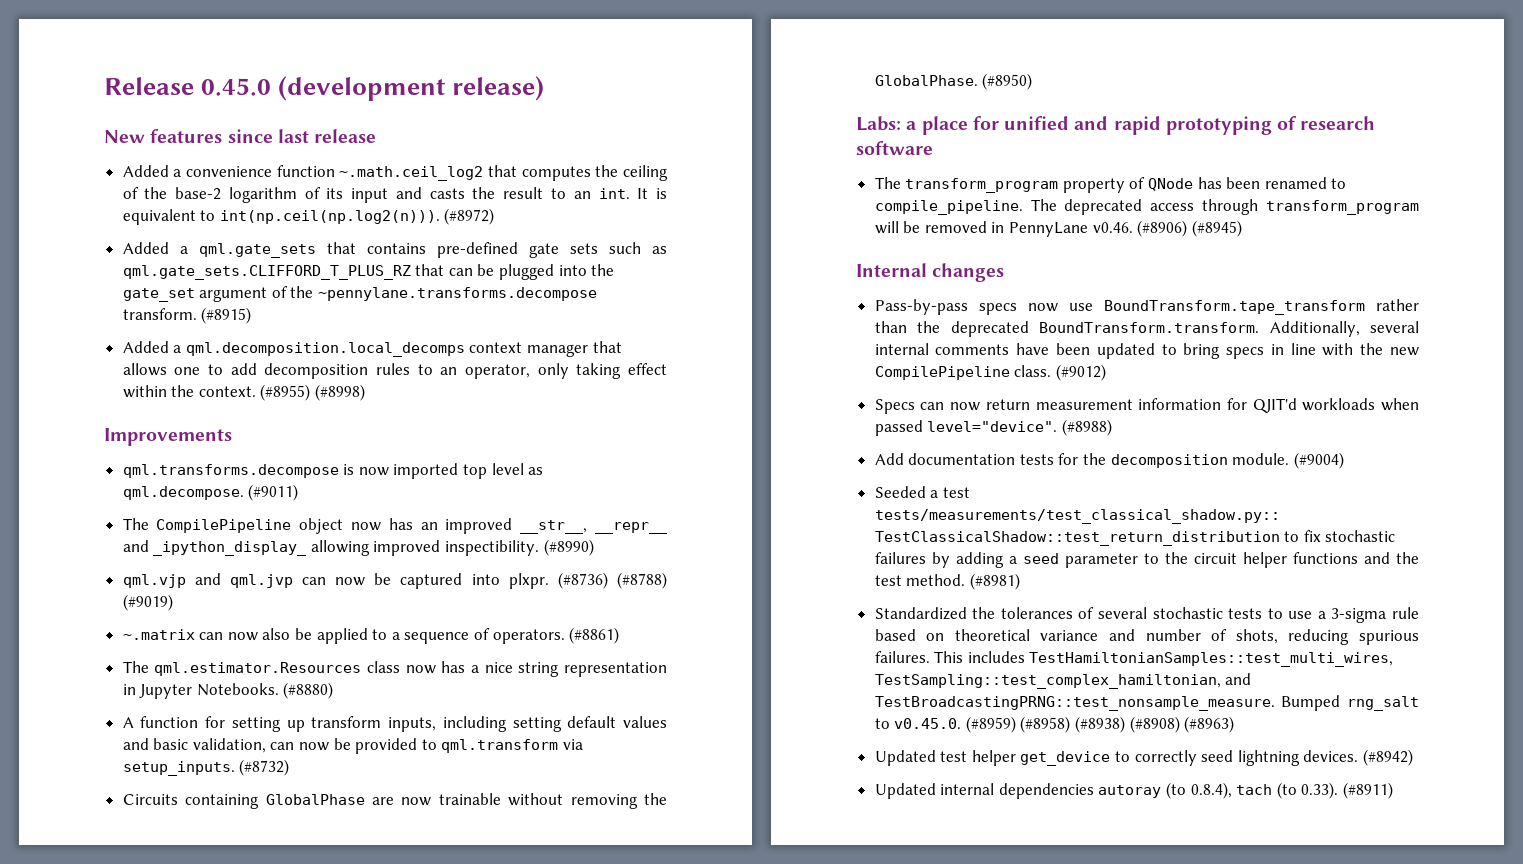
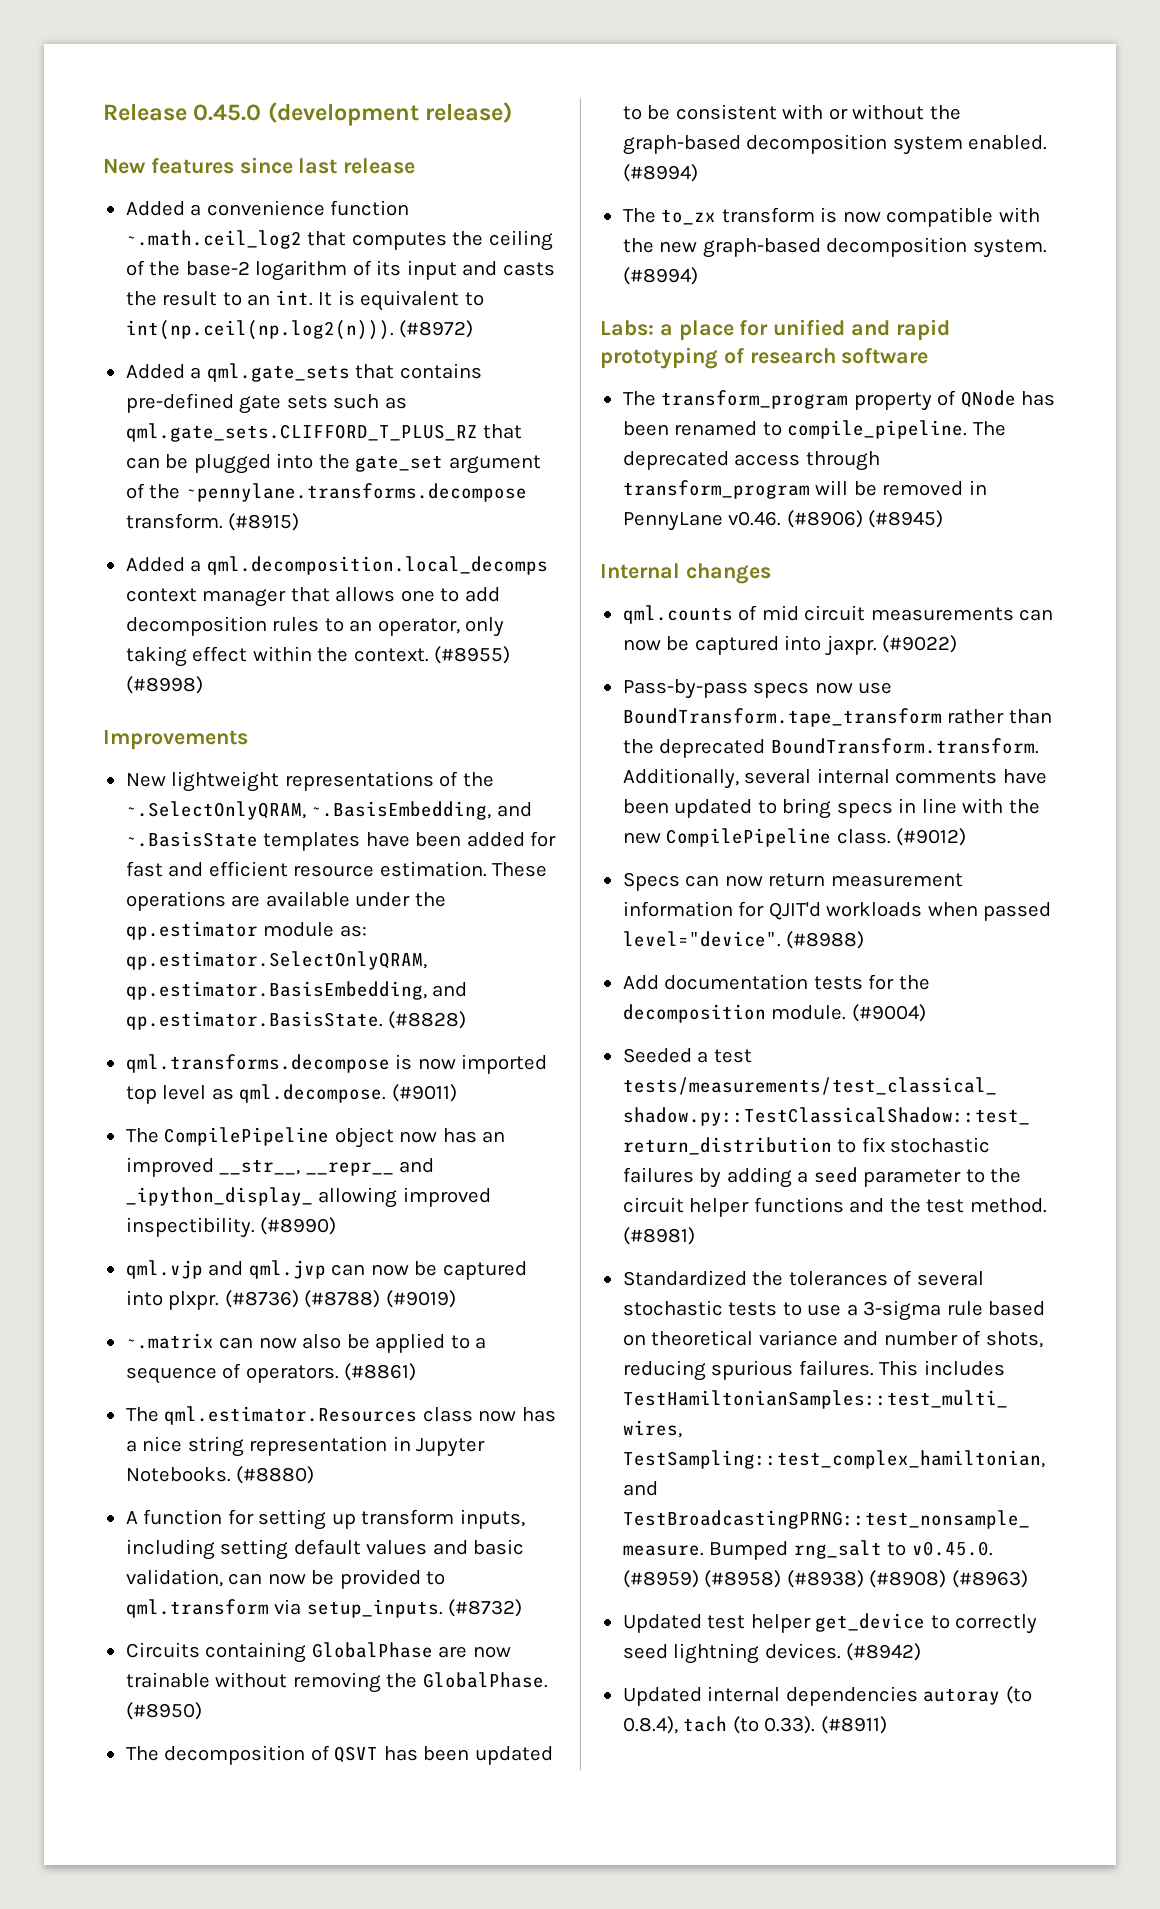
+ New lightweight representations of the ~.SelectOnlyQRAM, ~.BasisEmbedding, and ~.BasisState templates have been added for fast and efficient resource estimation. These operations are available under the qp.estimator module as: qp.estimator.SelectOnlyQRAM, qp.estimator.BasisEmbedding, and qp.estimator.BasisState. (#8828)
+ The decomposition of QSVT has been updated to be consistent with or without the graph-based decomposition system enabled. (#8994)
+ The to_zx transform is now compatible with the new graph-based decomposition system. (#8994)
+ qml.counts of mid circuit measurements can now be captured into jaxpr. (#9022)

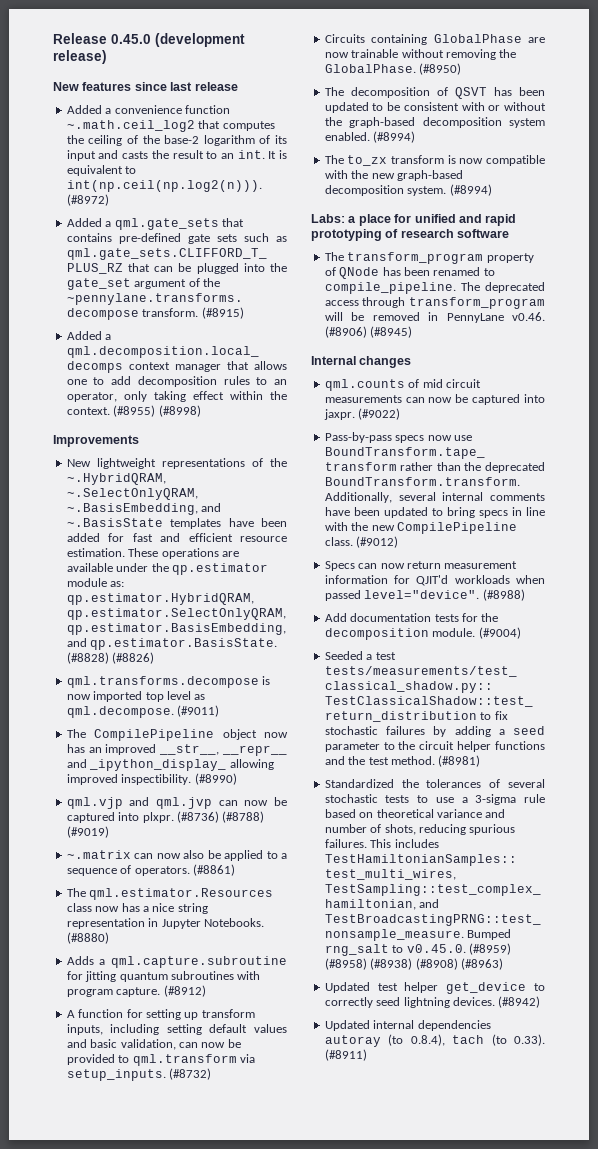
- New lightweight representations of the ~.SelectOnlyQRAM, ~.BasisEmbedding, and ~.BasisState templates have been added for fast and efficient resource estimation.
+ New lightweight representations of the ~.HybridQRAM, ~.SelectOnlyQRAM, ~.BasisEmbedding, and ~.BasisState templates have been added for fast and efficient resource estimation.
- These operations are available under the qp.estimator module as: qp.estimator.SelectOnlyQRAM, qp.estimator.BasisEmbedding, and qp.estimator.BasisState. (#8828)
+ These operations are available under the qp.estimator module as: qp.estimator.HybridQRAM, qp.estimator.SelectOnlyQRAM, qp.estimator.BasisEmbedding, and qp.estimator.BasisState. (#8828) (#8826)
+ Adds a qml.capture.subroutine for jitting quantum subroutines with program capture. (#8912)

